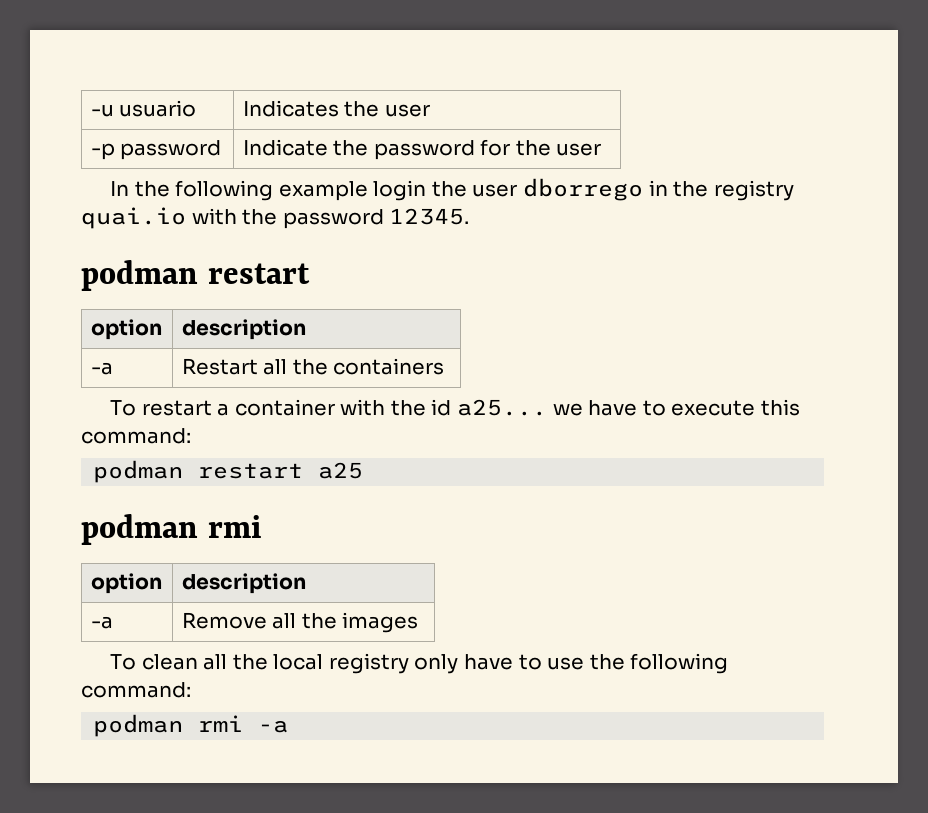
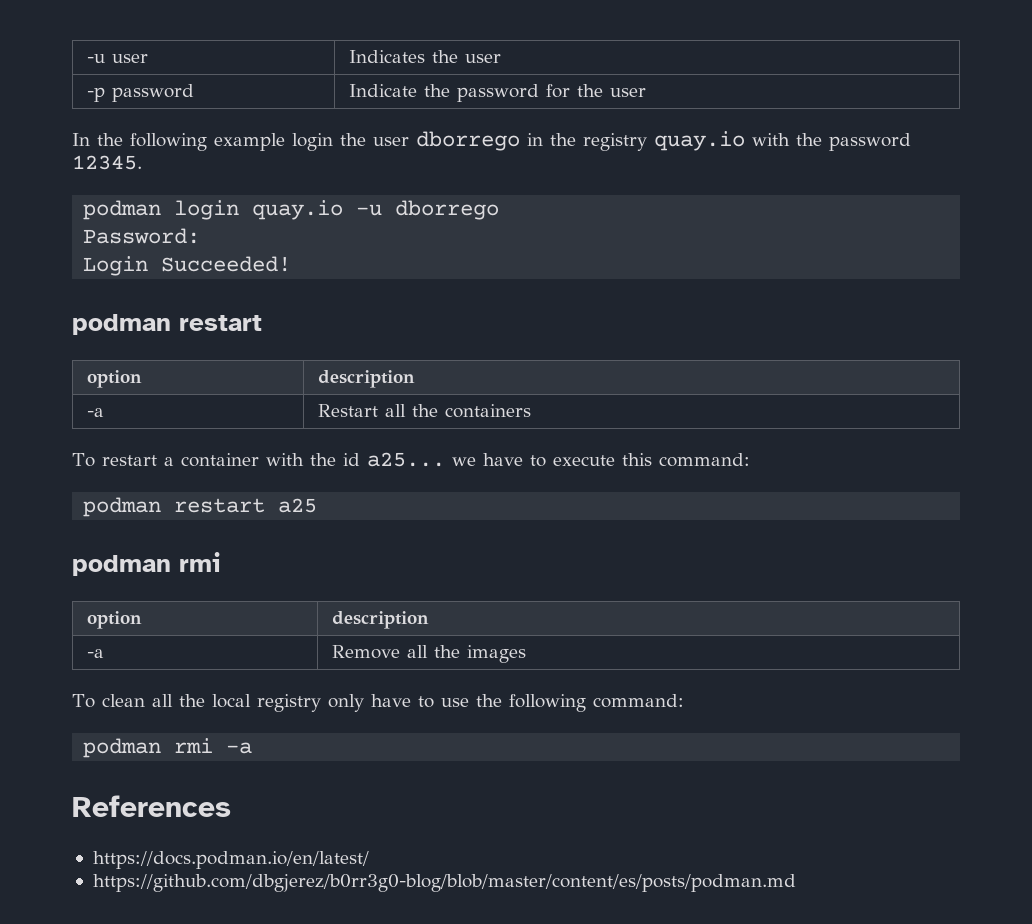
- -u usuario | Indicates the user
+ -u user | Indicates the user
- In the following example login the user dborrego in the registry quai.io with the password 12345.
+ In the following example login the user dborrego in the registry quay.io with the password 12345.
+ podman login quay.io -u dborrego
+ Password:
+ Login Succeeded!
+ References
+ https://docs.podman.io/en/latest/
+ https://github.com/dbgjerez/b0rr3g0-blog/blob/master/content/es/posts/podman.md

